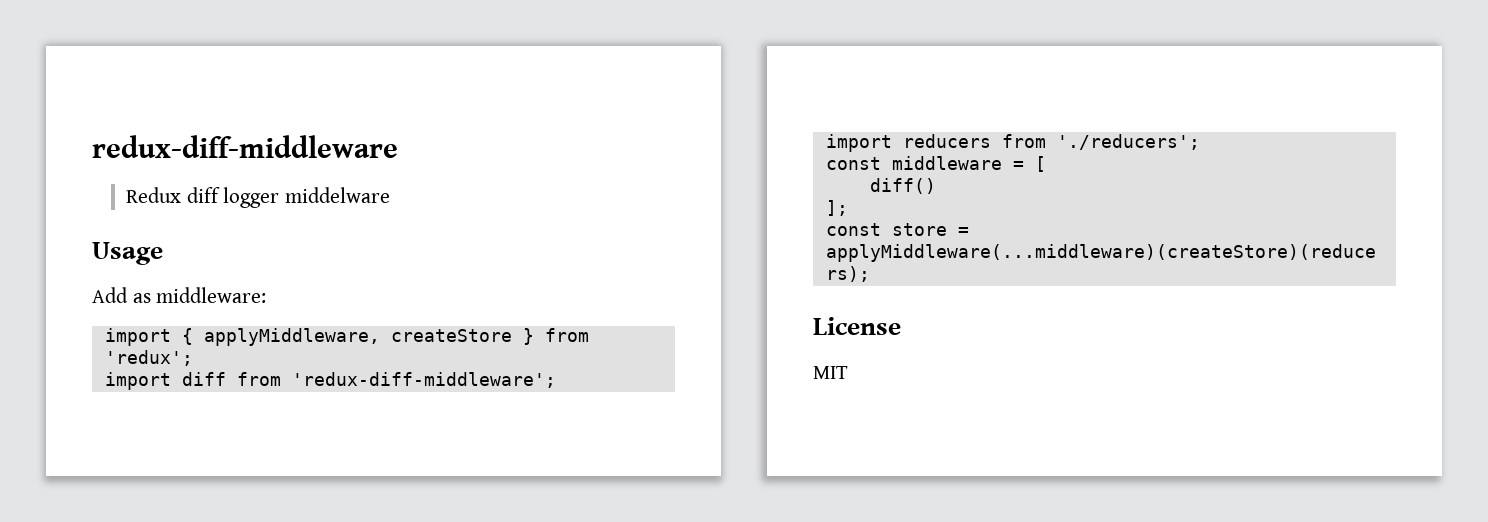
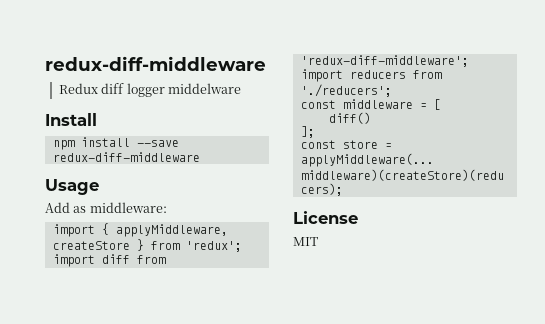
+ Install
+ npm install --save redux-diff-middleware

